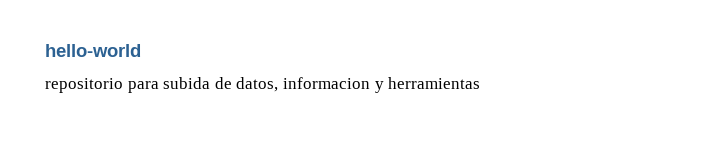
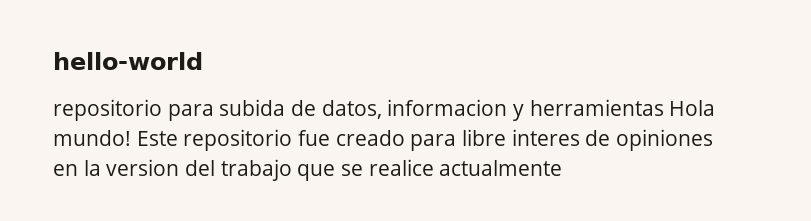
- repositorio para subida de datos, informacion y herramientas
+ repositorio para subida de datos, informacion y herramientas Hola mundo! Este repositorio fue creado para libre interes de opiniones en la version del trabajo que se realice actualmente

